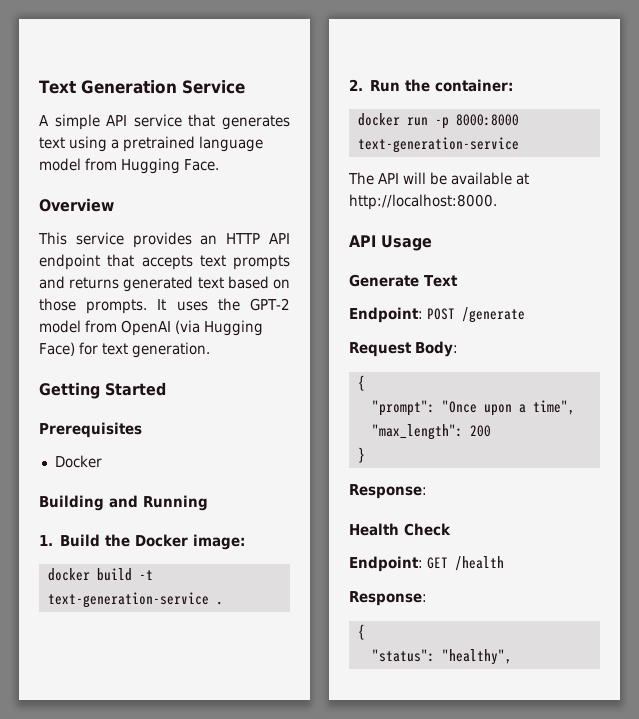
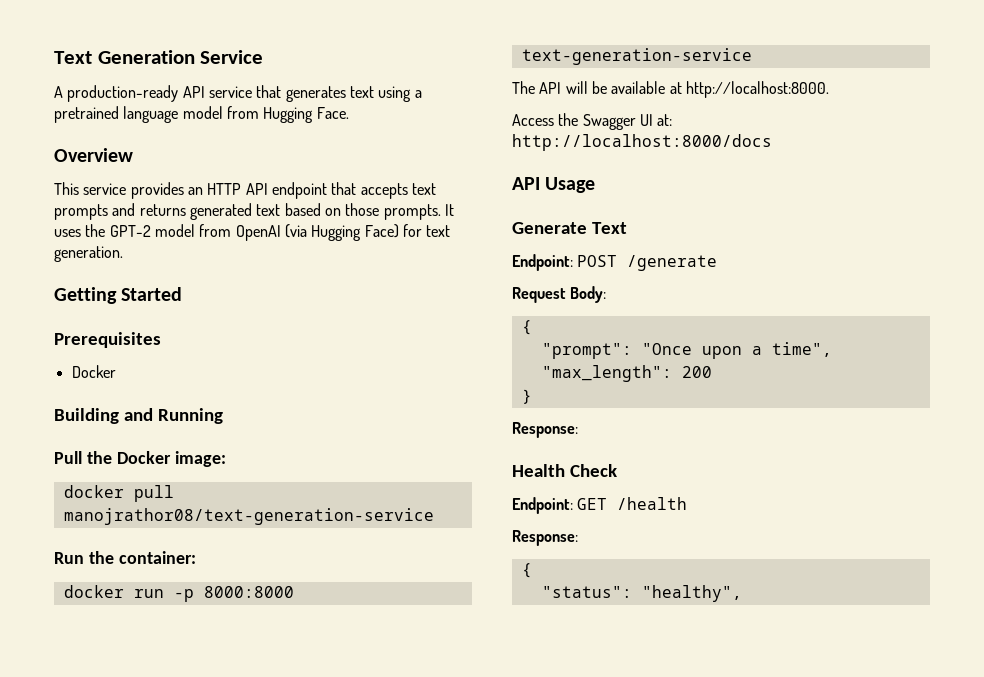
- A simple API service that generates text using a pretrained language model from Hugging Face.
+ A production-ready API service that generates text using a pretrained language model from Hugging Face.
- 1. Build the Docker image:
+ Pull the Docker image:
- docker build -t text-generation-service .
- 2. Run the container:
+ docker pull manojrathor08/text-generation-service
+ Run the container:
+ Access the Swagger UI at: http://localhost:8000/docs

